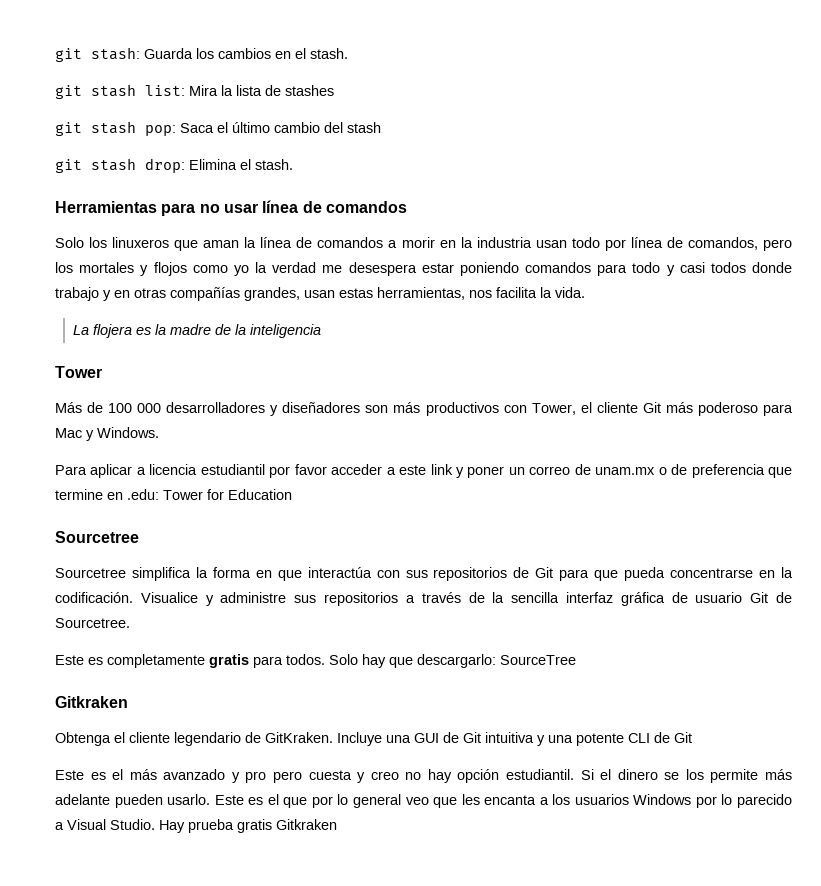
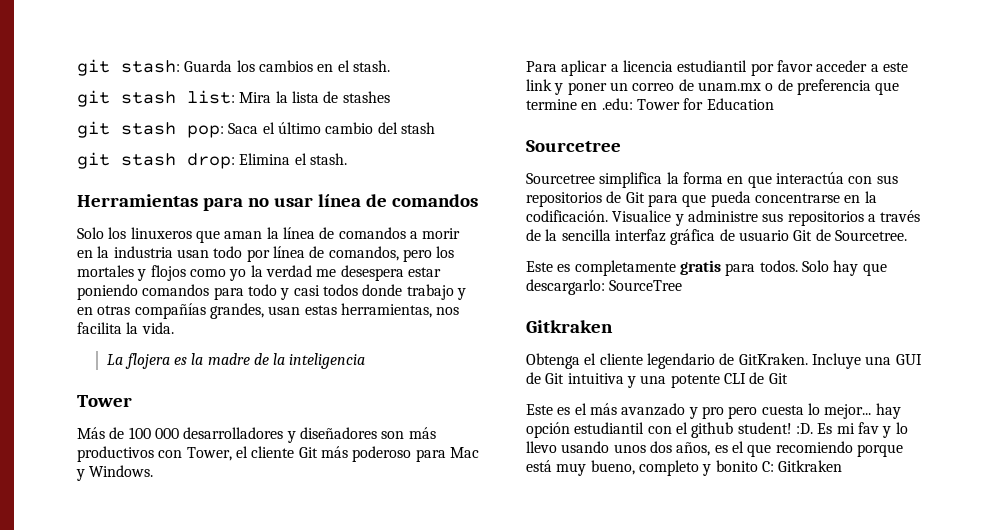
- Este es el más avanzado y pro pero cuesta y creo no hay opción estudiantil. Si el dinero se los permite más adelante pueden usarlo. Este es el que por lo general veo que les encanta a los usuarios Windows por lo parecido a Visual Studio. Hay prueba gratis Gitkraken
+ Este es el más avanzado y pro pero cuesta lo mejor... hay opción estudiantil con el github student! :D. Es mi fav y lo llevo usando unos dos años, es el que recomiendo porque está muy bueno, completo y bonito C: Gitkraken

